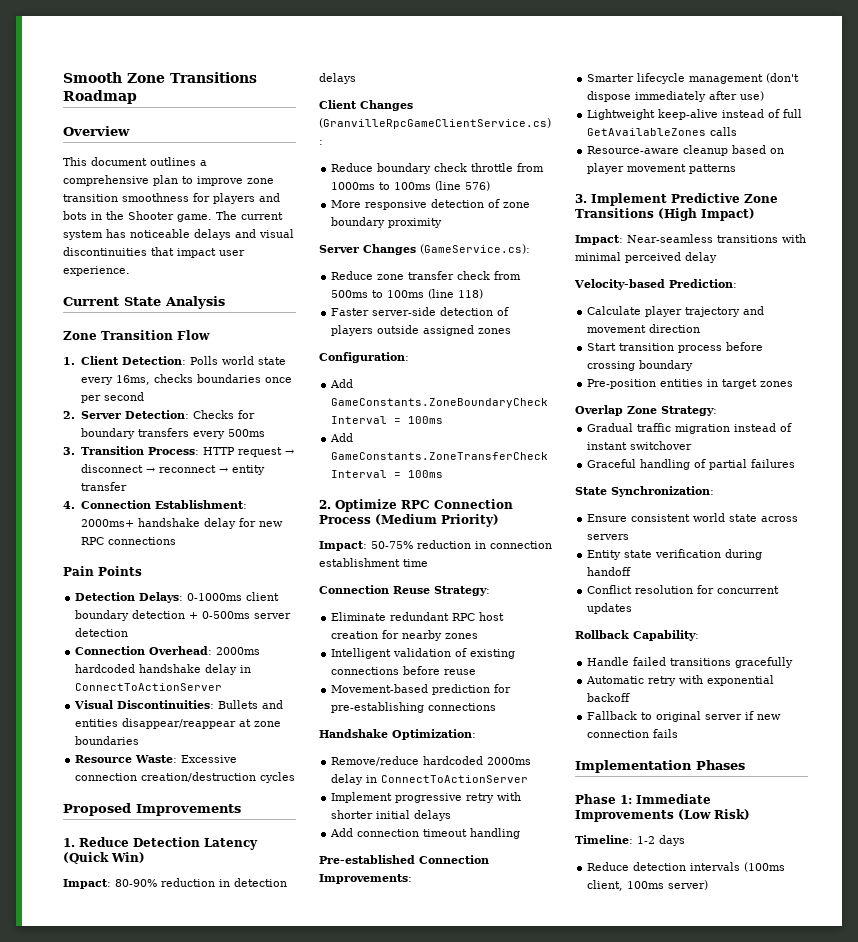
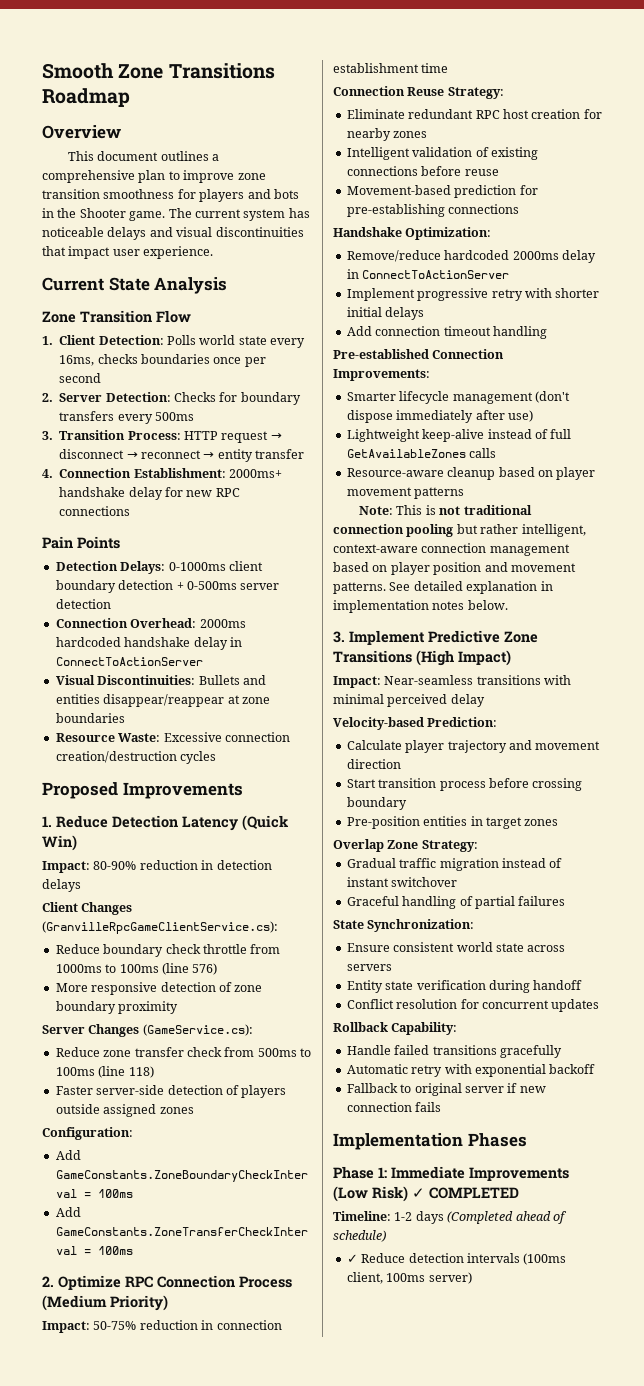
+ Note: This is not traditional connection pooling but rather intelligent, context-aware connection management based on player position and movement patterns. See detailed explanation in implementation notes below.
- Phase 1: Immediate Improvements (Low Risk)
+ Phase 1: Immediate Improvements (Low Risk) ✓ COMPLETED
- Timeline: 1-2 days
- Reduce detection intervals (100ms client, 100ms server)
+ Timeline: 1-2 days (Completed ahead of schedule)
+ ✓ Reduce detection intervals (100ms client, 100ms server)

